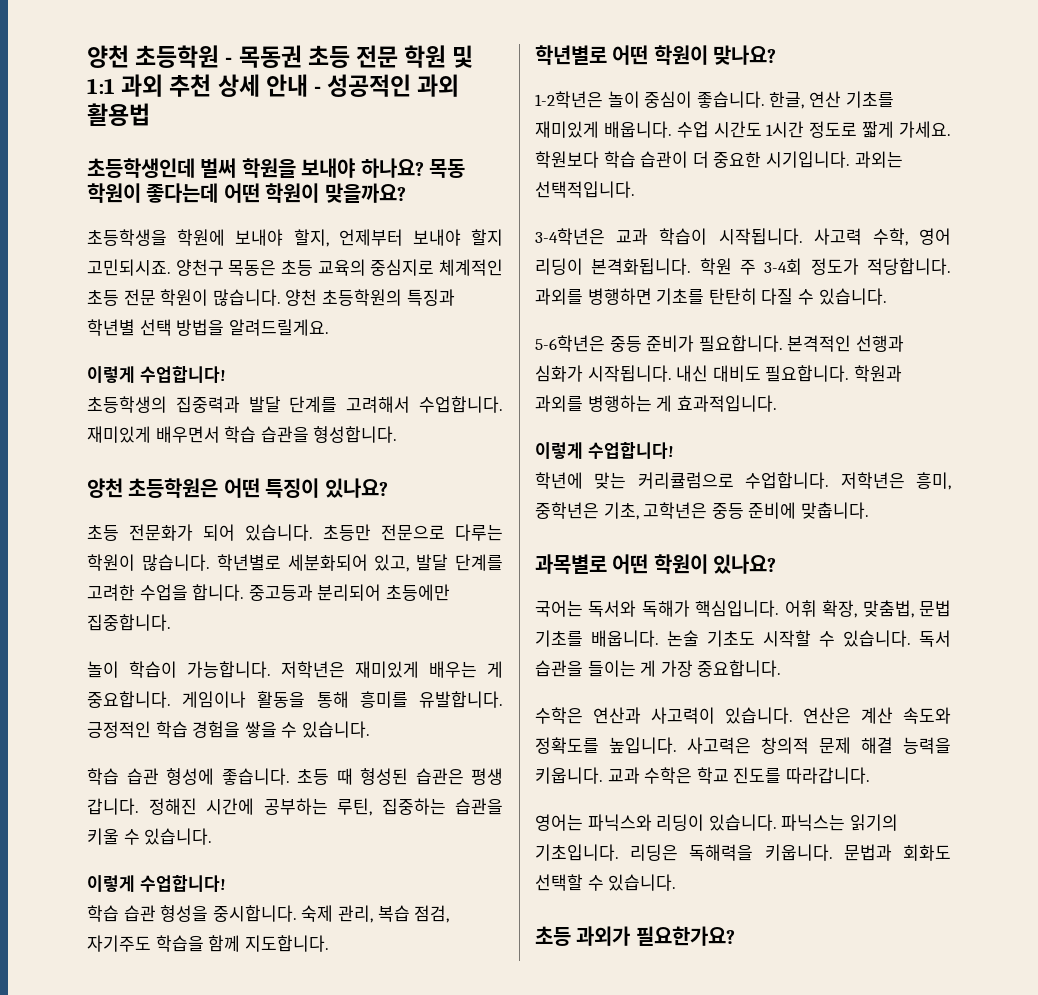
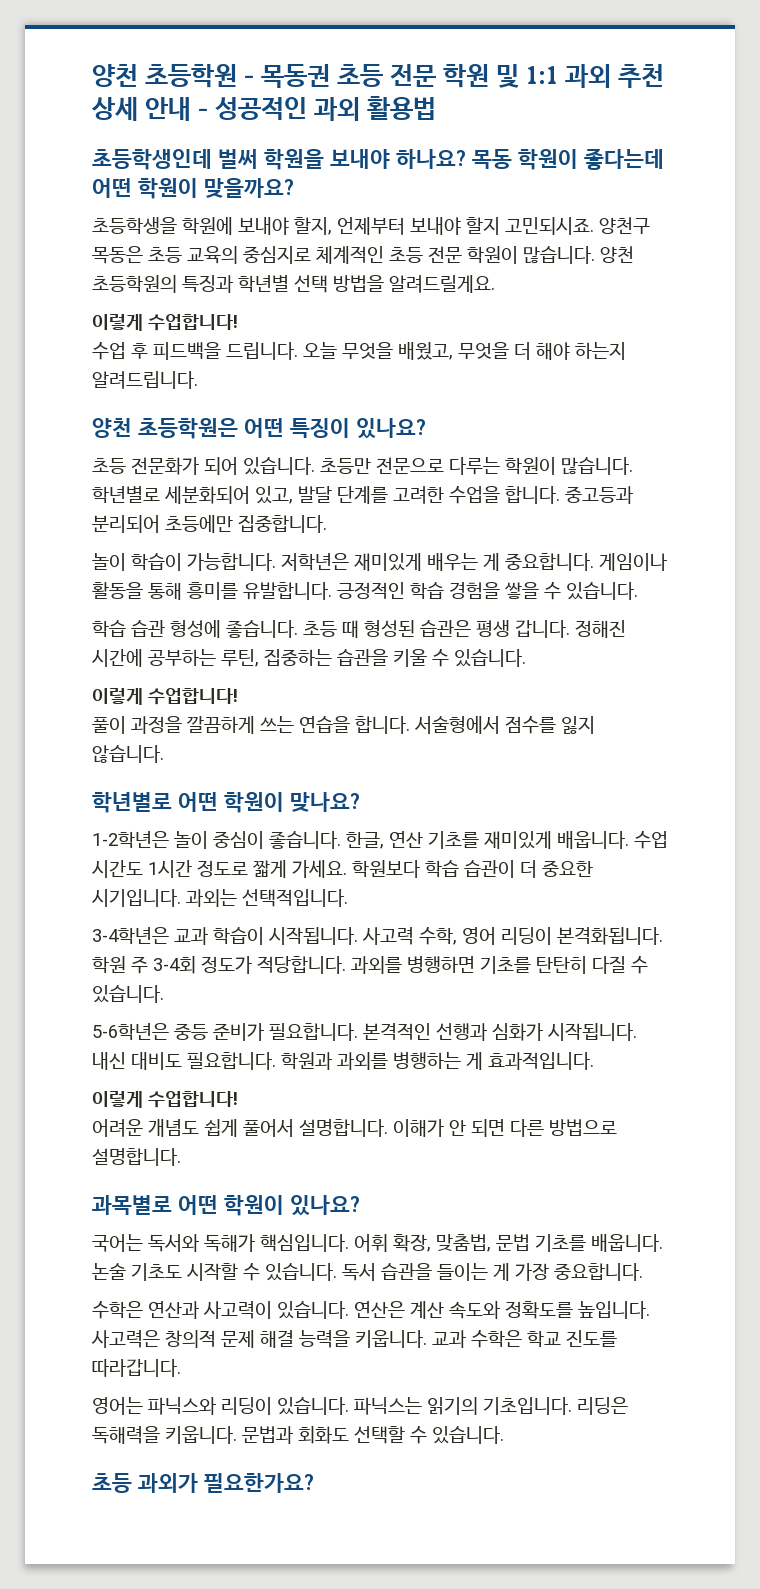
- 초등학생의 집중력과 발달 단계를 고려해서 수업합니다. 재미있게 배우면서 학습 습관을 형성합니다.
+ 수업 후 피드백을 드립니다. 오늘 무엇을 배웠고, 무엇을 더 해야 하는지 알려드립니다.
- 학습 습관 형성을 중시합니다. 숙제 관리, 복습 점검, 자기주도 학습을 함께 지도합니다.
+ 풀이 과정을 깔끔하게 쓰는 연습을 합니다. 서술형에서 점수를 잃지 않습니다.
- 학년에 맞는 커리큘럼으로 수업합니다. 저학년은 흥미, 중학년은 기초, 고학년은 중등 준비에 맞춥니다.
+ 어려운 개념도 쉽게 풀어서 설명합니다. 이해가 안 되면 다른 방법으로 설명합니다.

